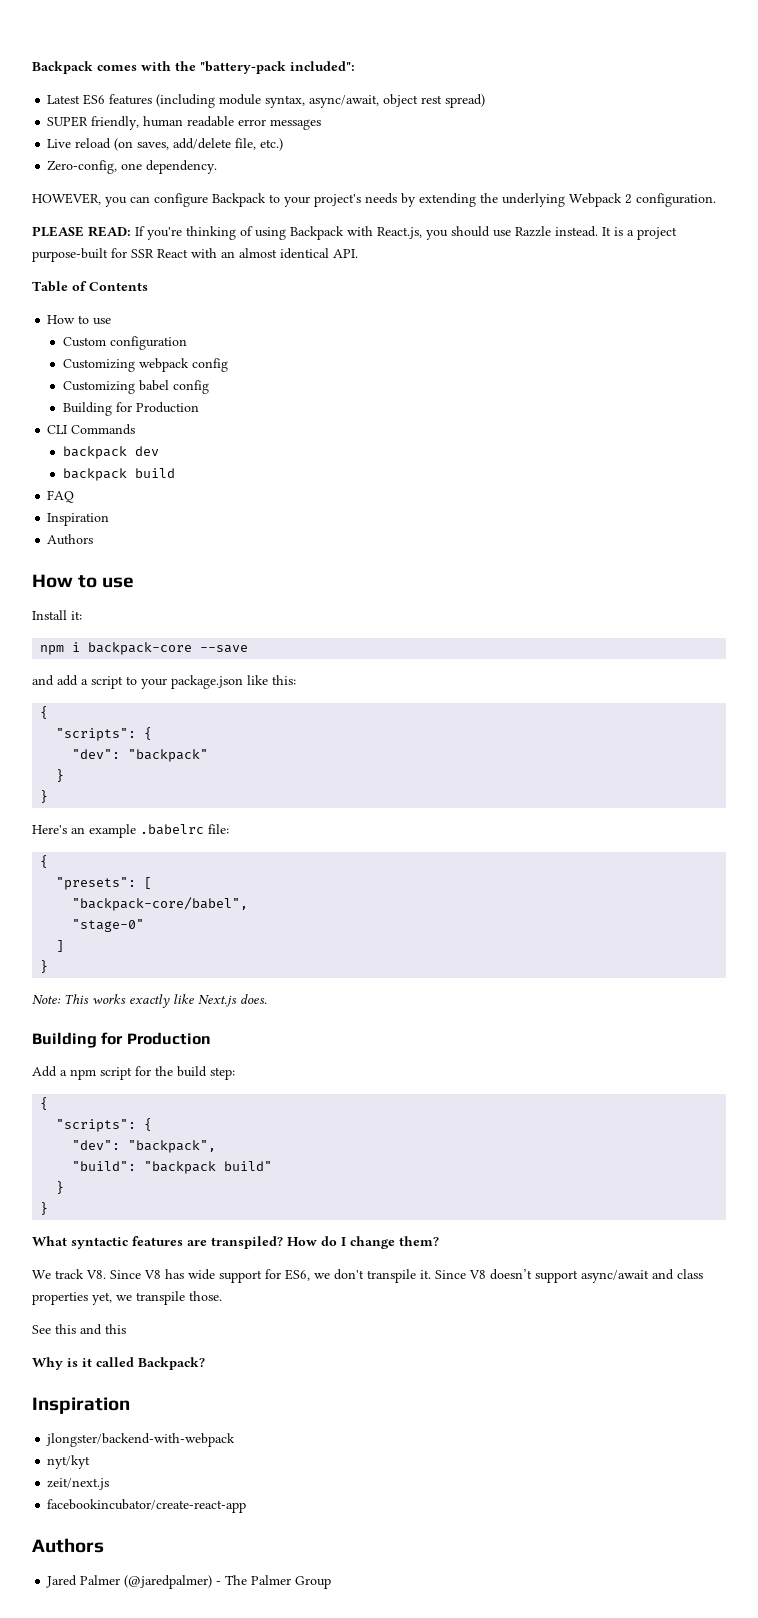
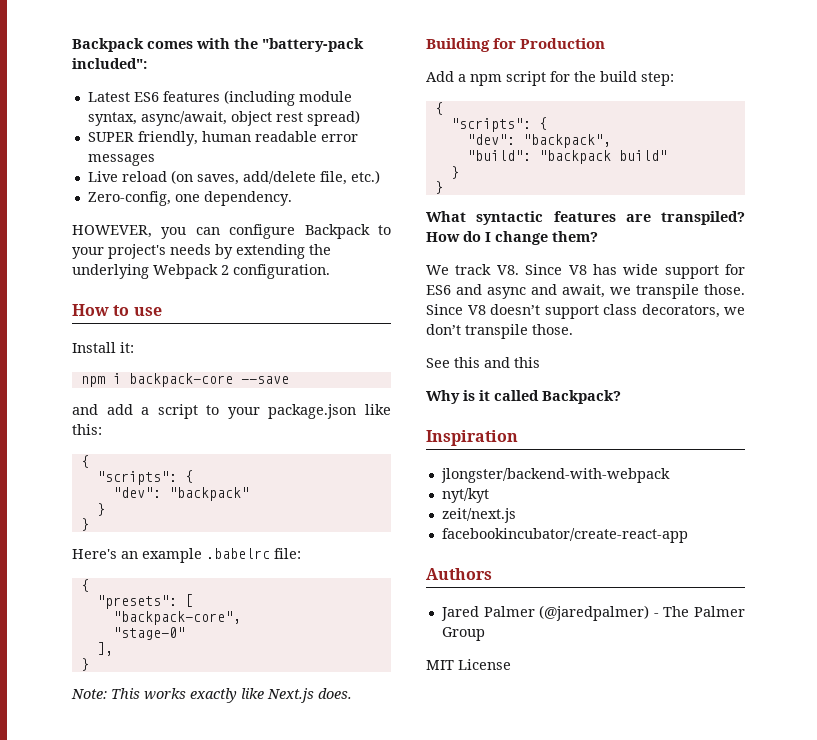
- PLEASE READ: If you're thinking of using Backpack with React.js, you should use Razzle instead. It is a project purpose-built for SSR React with an almost identical API.
- Table of Contents
- How to use
- Custom configuration
- Customizing webpack config
- Customizing babel config
- Building for Production
- CLI Commands
- backpack dev
- backpack build
- FAQ
- Inspiration
- Authors
- "backpack-core/babel",
+ "backpack-core",
- ]
+ ],
- We track V8. Since V8 has wide support for ES6, we don't transpile it. Since V8 doesn’t support async/await and class properties yet, we transpile those.
+ We track V8. Since V8 has wide support for ES6 and async and await, we transpile those. Since V8 doesn’t support class decorators, we don’t transpile those.
+ MIT License

